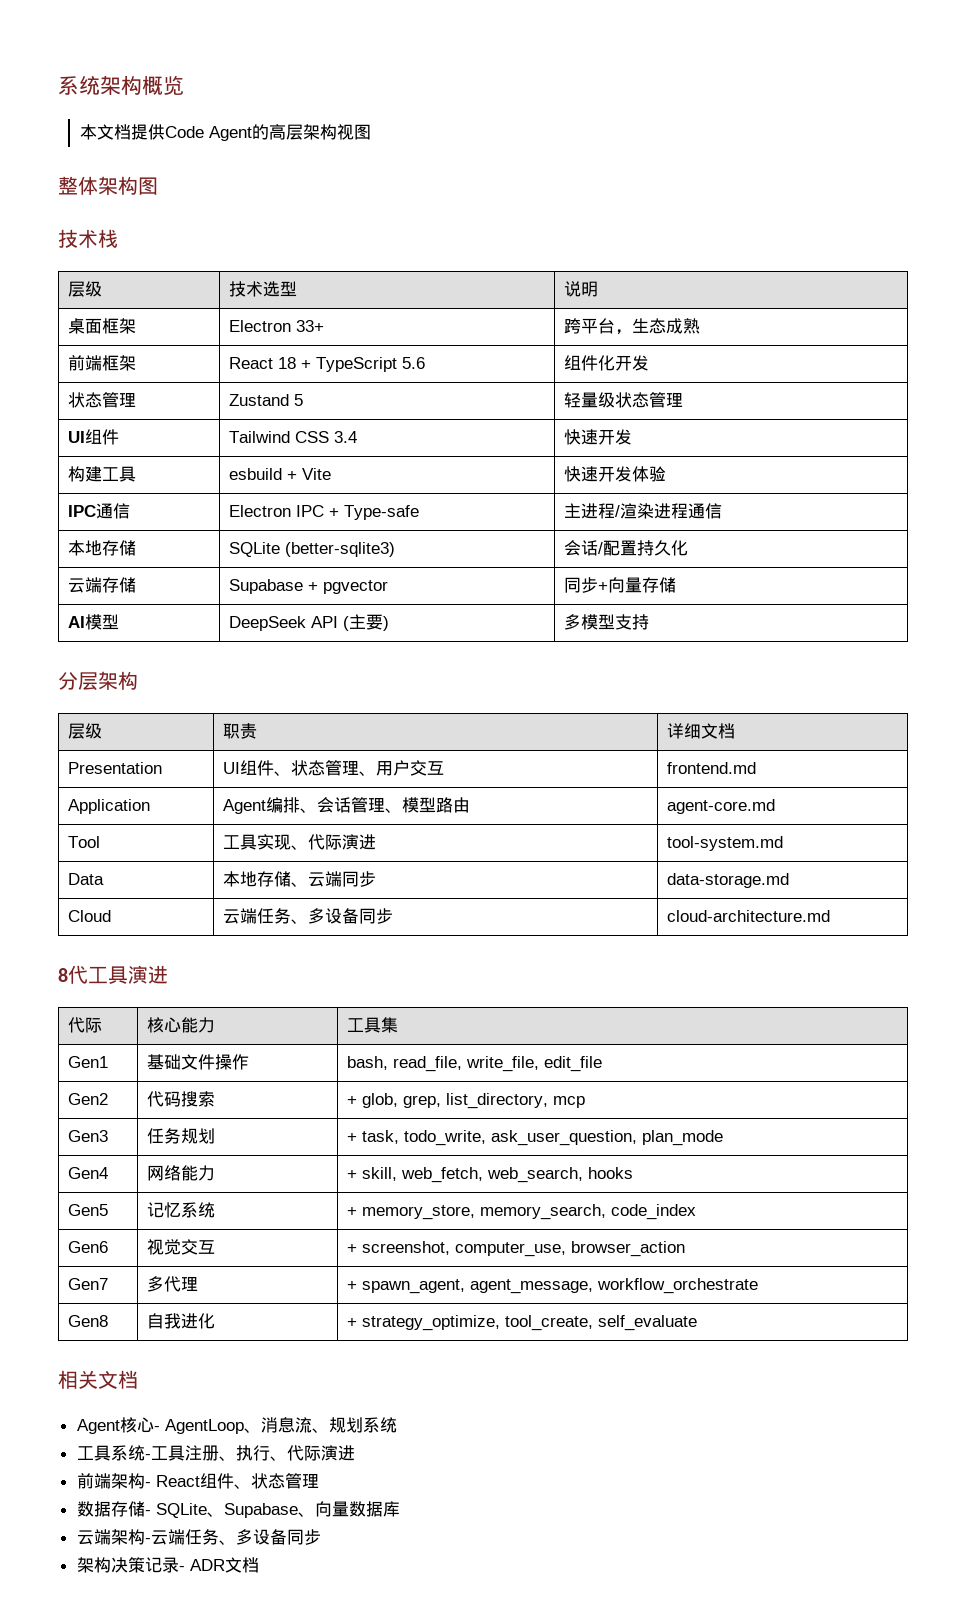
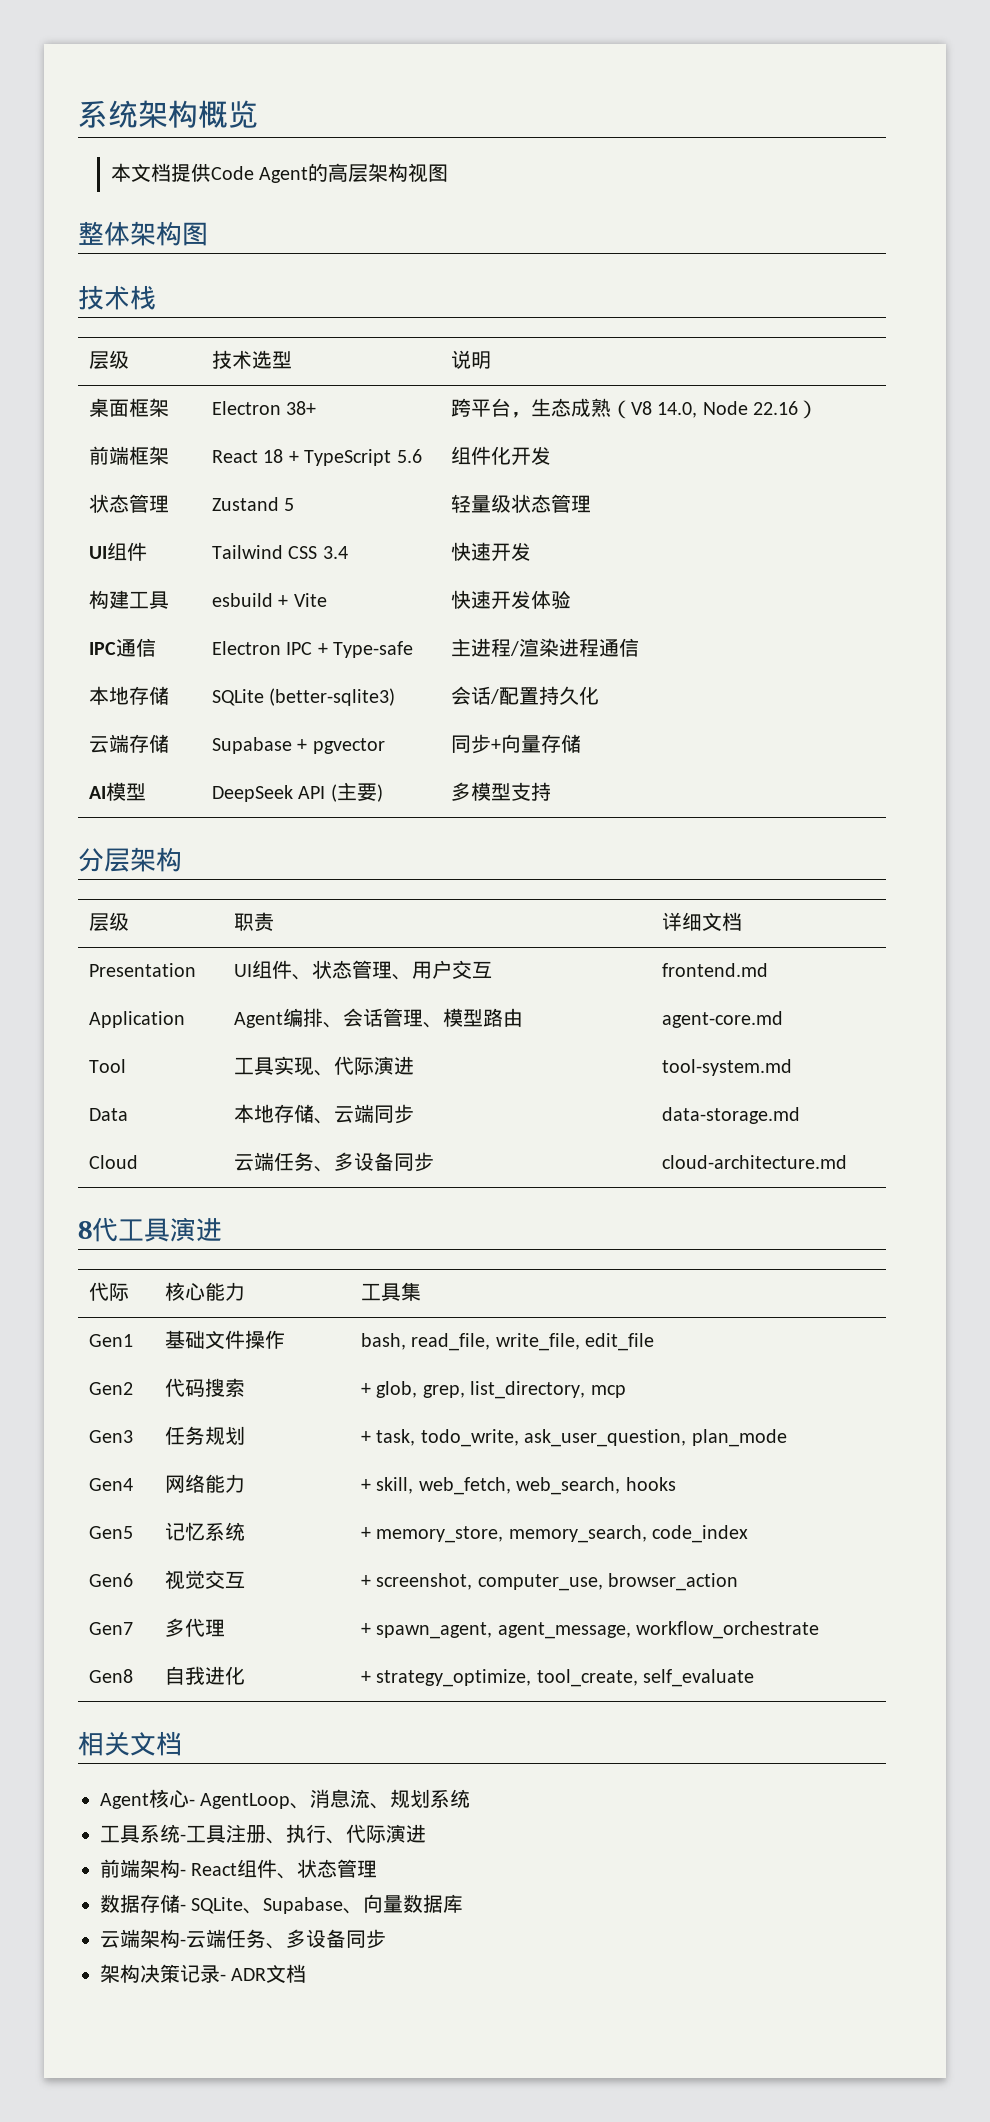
- 桌面框架 | Electron 33+ | 跨平台，生态成熟
+ 桌面框架 | Electron 38+ | 跨平台，生态成熟（V8 14.0, Node 22.16）

